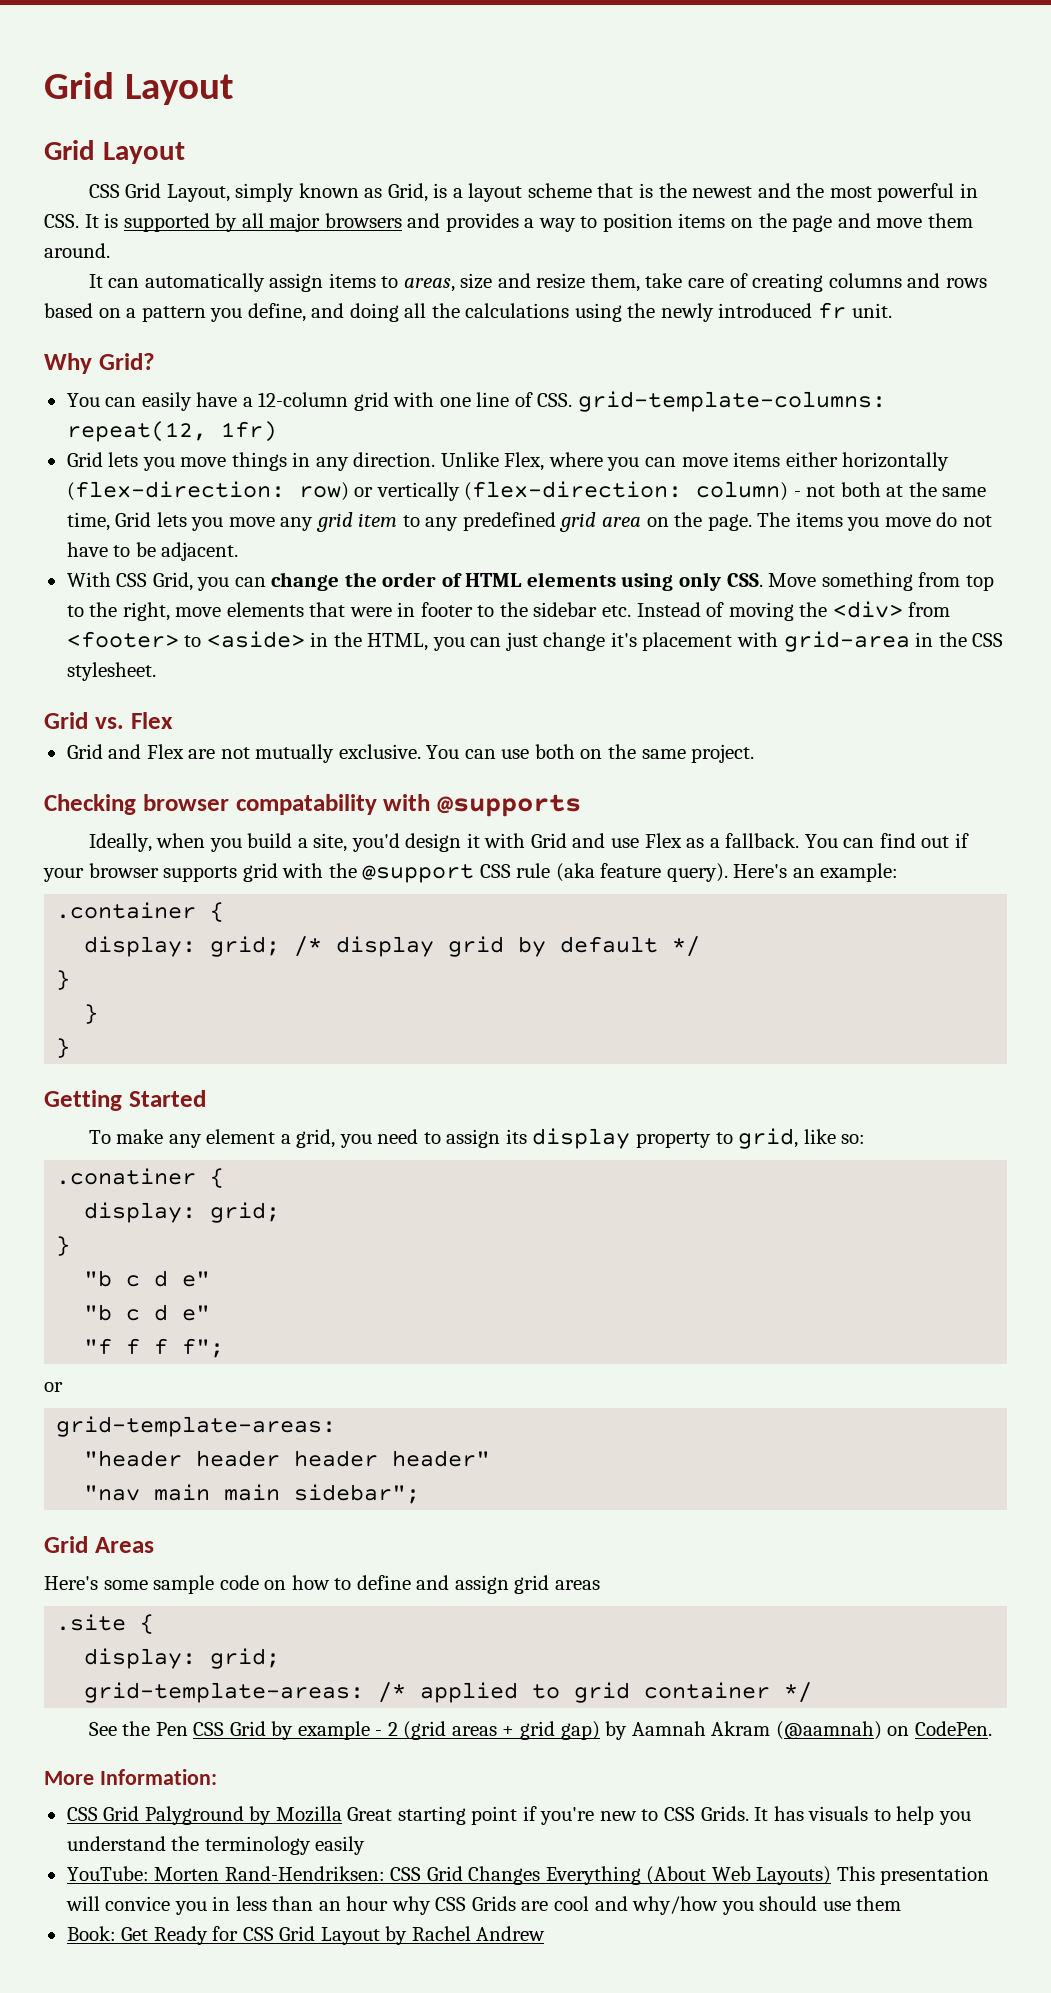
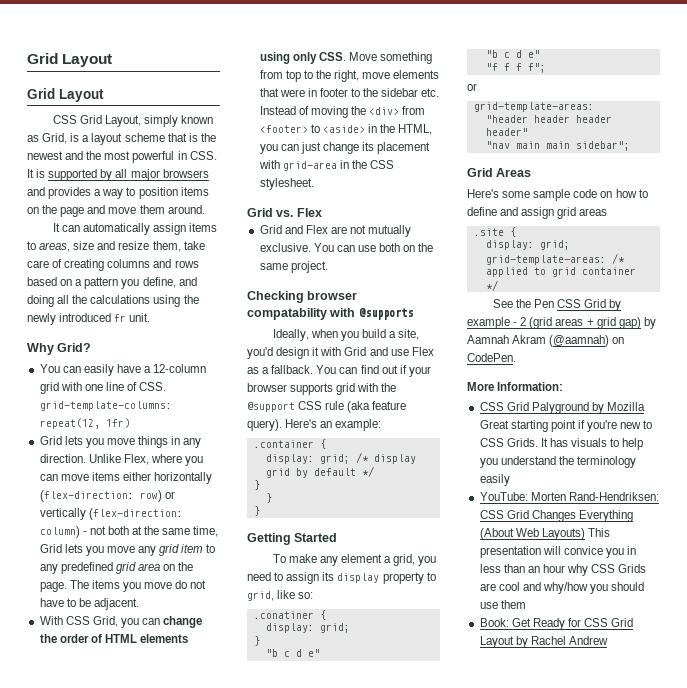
- With CSS Grid, you can change the order of HTML elements using only CSS. Move something from top to the right, move elements that were in footer to the sidebar etc. Instead of moving the <div> from <footer> to <aside> in the HTML, you can just change it's placement with grid-area in the CSS stylesheet.
+ With CSS Grid, you can change the order of HTML elements using only CSS. Move something from top to the right, move elements that were in footer to the sidebar etc. Instead of moving the <div> from <footer> to <aside> in the HTML, you can just change its placement with grid-area in the CSS stylesheet.

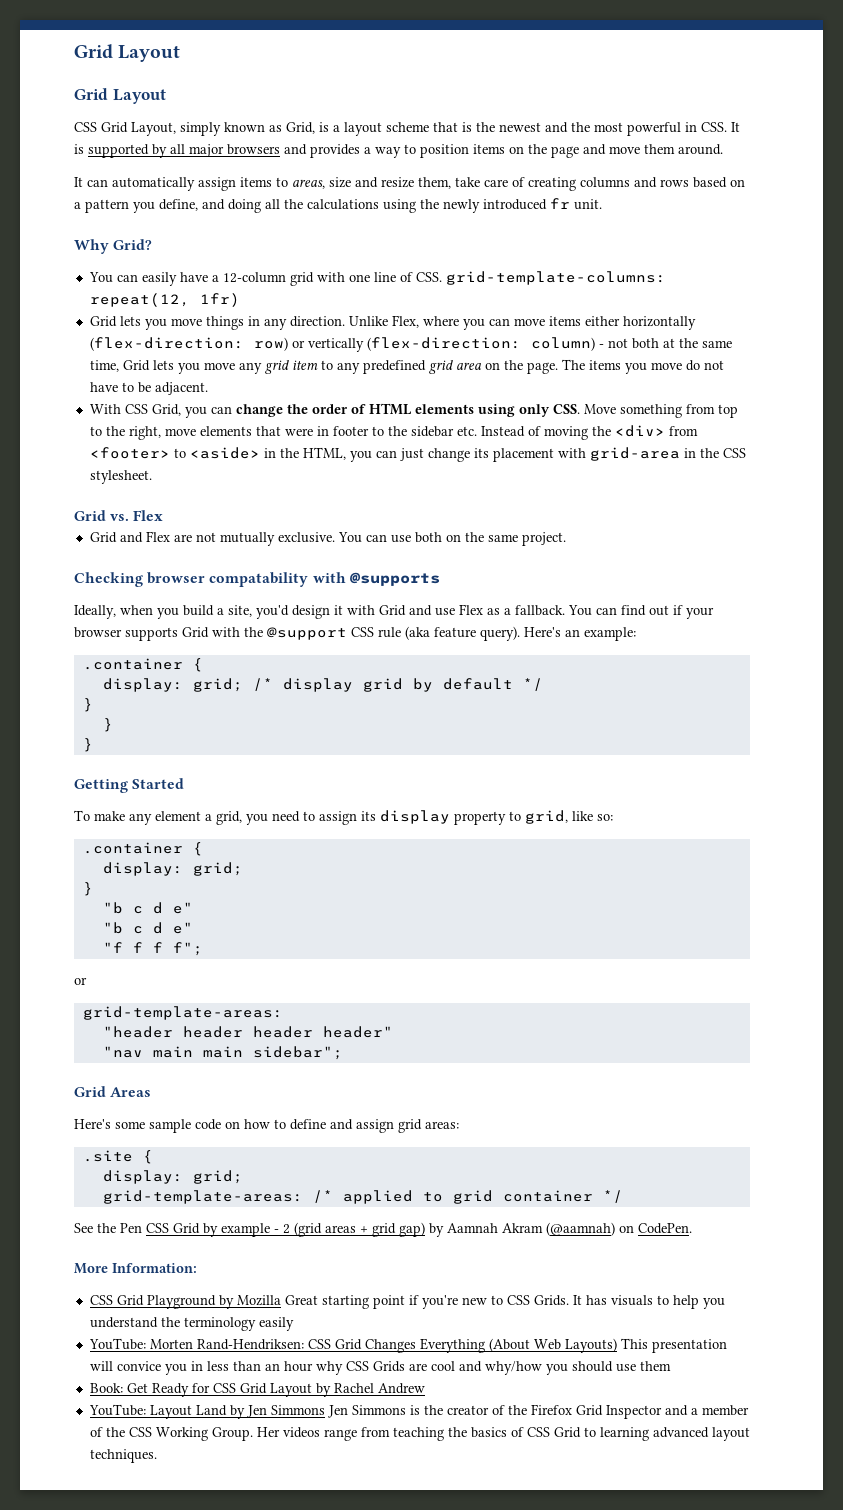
- You can find out if your browser supports grid with the @support CSS rule (aka feature query).
+ You can find out if your browser supports Grid with the @support CSS rule (aka feature query).
  To make any element a grid, you need to assign its display property to grid, like so:
- .conatiner {
+ .container {
- Here's some sample code on how to define and assign grid areas
+ Here's some sample code on how to define and assign grid areas:
- CSS Grid Palyground by Mozilla Great starting point if you're new to CSS Grids.
+ CSS Grid Playground by Mozilla Great starting point if you're new to CSS Grids.
+ YouTube: Layout Land by Jen Simmons Jen Simmons is the creator of the Firefox Grid Inspector and a member of the CSS Working Group. Her videos range from teaching the basics of CSS Grid to learning advanced layout techniques.

